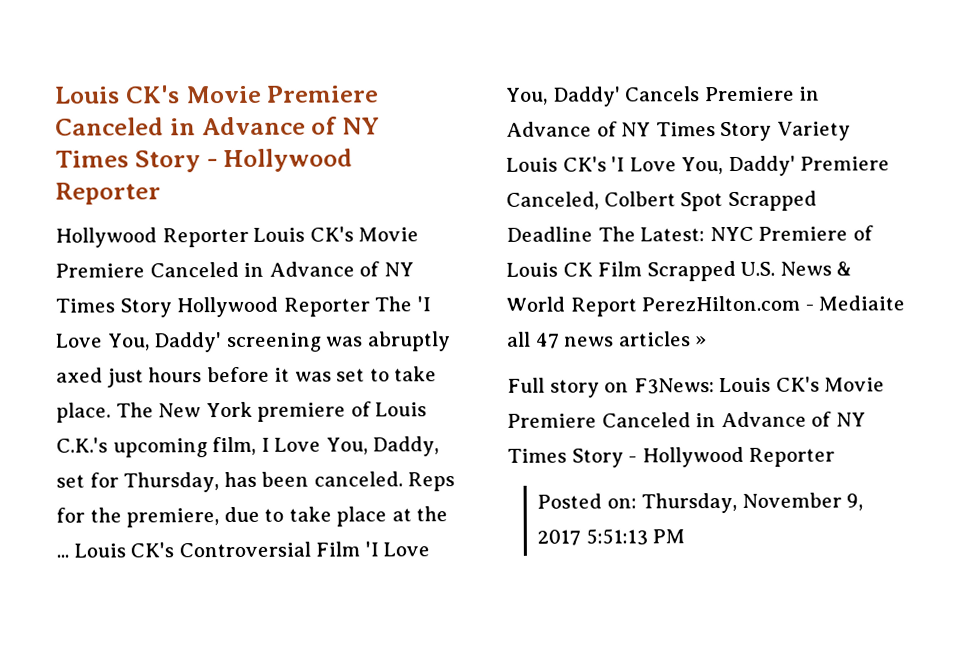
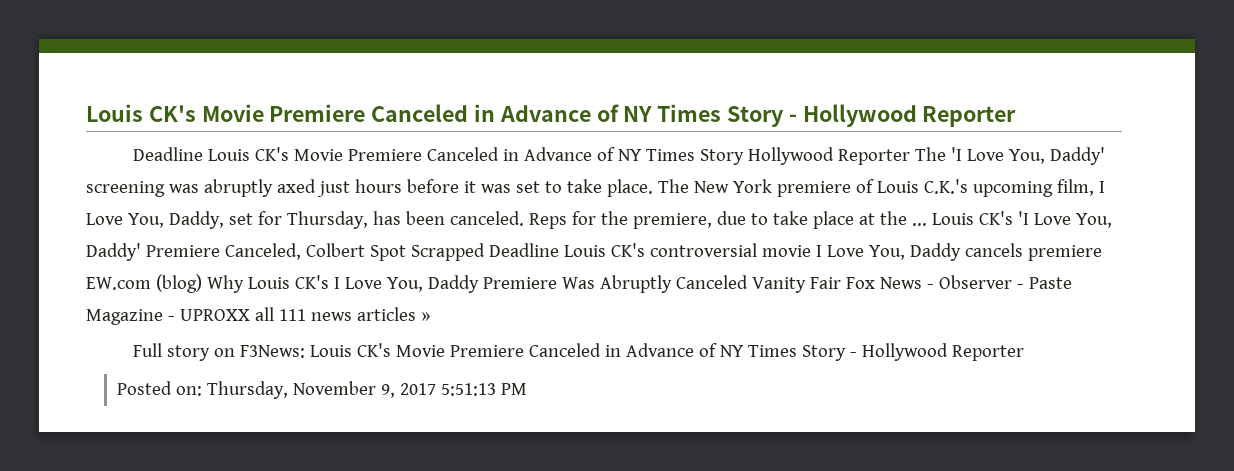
- Hollywood Reporter Louis CK's Movie Premiere Canceled in Advance of NY Times Story Hollywood Reporter The 'I Love You, Daddy' screening was abruptly axed just hours before it was set to take place.
+ Deadline Louis CK's Movie Premiere Canceled in Advance of NY Times Story Hollywood Reporter The 'I Love You, Daddy' screening was abruptly axed just hours before it was set to take place.
- Louis CK's Controversial Film 'I Love You, Daddy' Cancels Premiere in Advance of NY Times Story Variety Louis CK's 'I Love You, Daddy' Premiere Canceled, Colbert Spot Scrapped Deadline The Latest: NYC Premiere of Louis CK Film Scrapped U.S. News & World Report PerezHilton.com - Mediaite all 47 news articles »
+ Louis CK's 'I Love You, Daddy' Premiere Canceled, Colbert Spot Scrapped Deadline Louis CK's controversial movie I Love You, Daddy cancels premiere EW.com (blog) Why Louis CK's I Love You, Daddy Premiere Was Abruptly Canceled Vanity Fair Fox News - Observer - Paste Magazine - UPROXX all 111 news articles »

